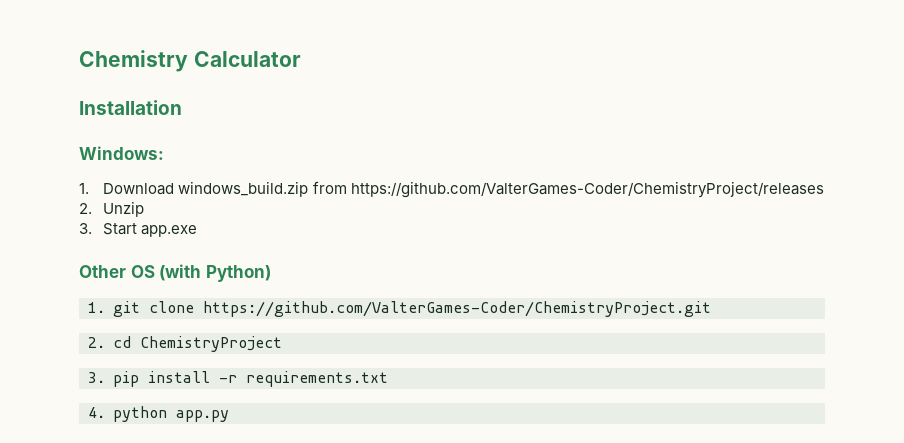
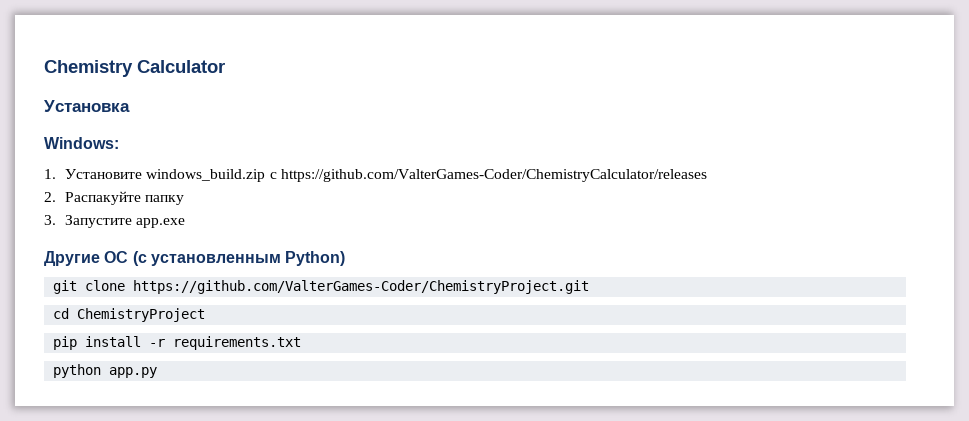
- Installation
+ Установка
- 1. Download windows_build.zip from https://github.com/ValterGames-Coder/ChemistryProject/releases
- 2. Unzip
- 3. Start app.exe
+ 1. Установите windows_build.zip с https://github.com/ValterGames-Coder/ChemistryCalculator/releases
+ 2. Распакуйте папку
+ 3. Запустите app.exe
- Other OS (with Python)
+ Другие ОС (с установленным Python)
- 1. git clone https://github.com/ValterGames-Coder/ChemistryProject.git
+ git clone https://github.com/ValterGames-Coder/ChemistryProject.git
- 2. cd ChemistryProject
+ cd ChemistryProject
- 3. pip install -r requirements.txt
+ pip install -r requirements.txt
- 4. python app.py
+ python app.py

